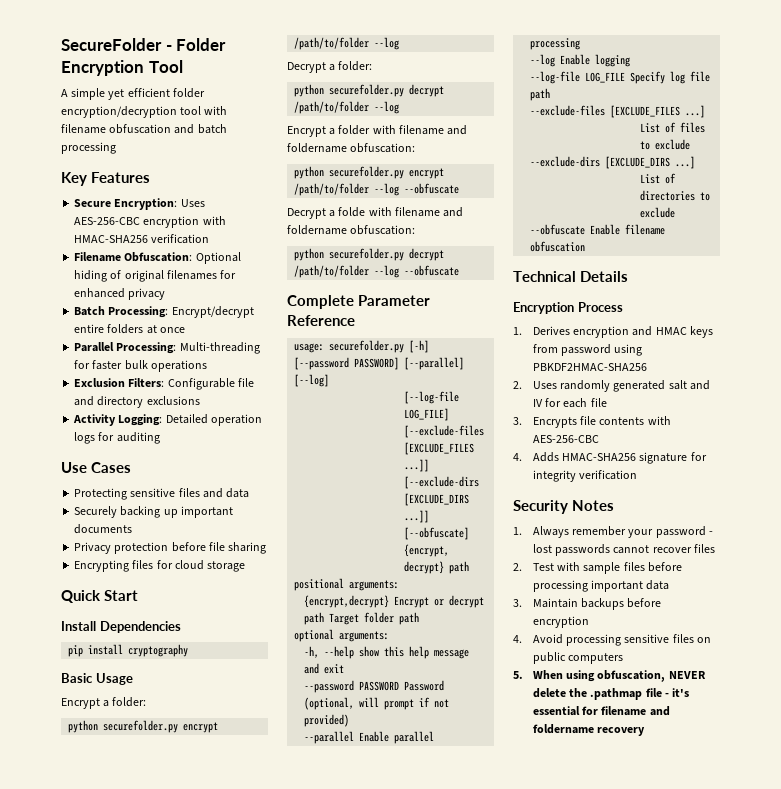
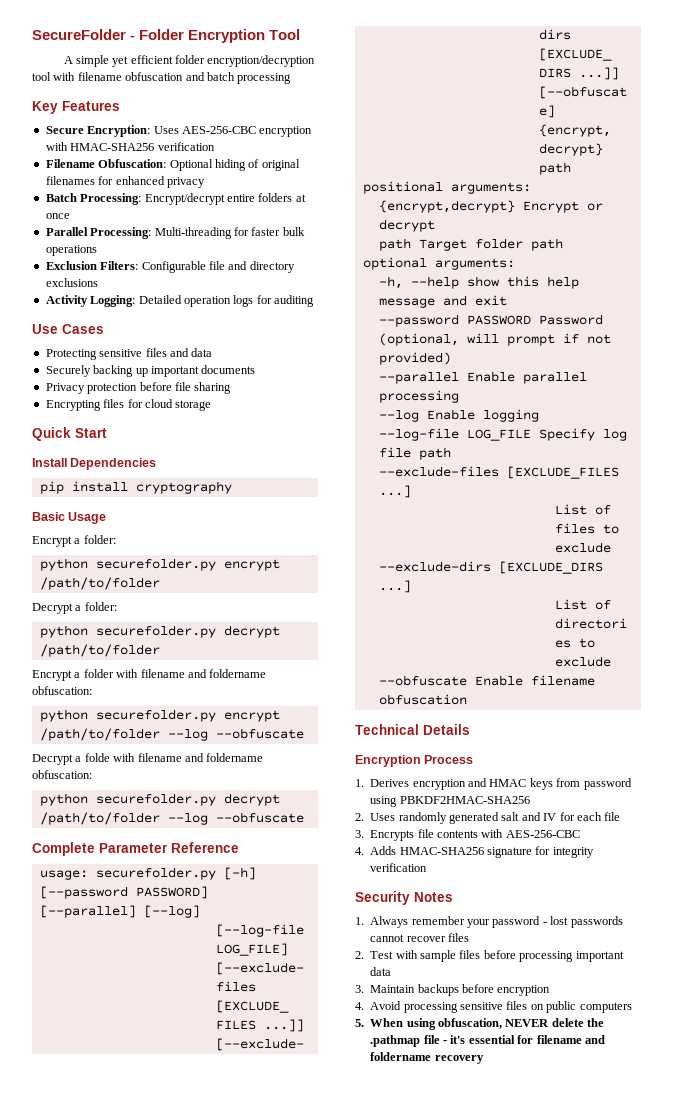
  Encrypt a folder:
- python securefolder.py encrypt /path/to/folder --log
+ python securefolder.py encrypt /path/to/folder
  Decrypt a folder:
- python securefolder.py decrypt /path/to/folder --log
+ python securefolder.py decrypt /path/to/folder

